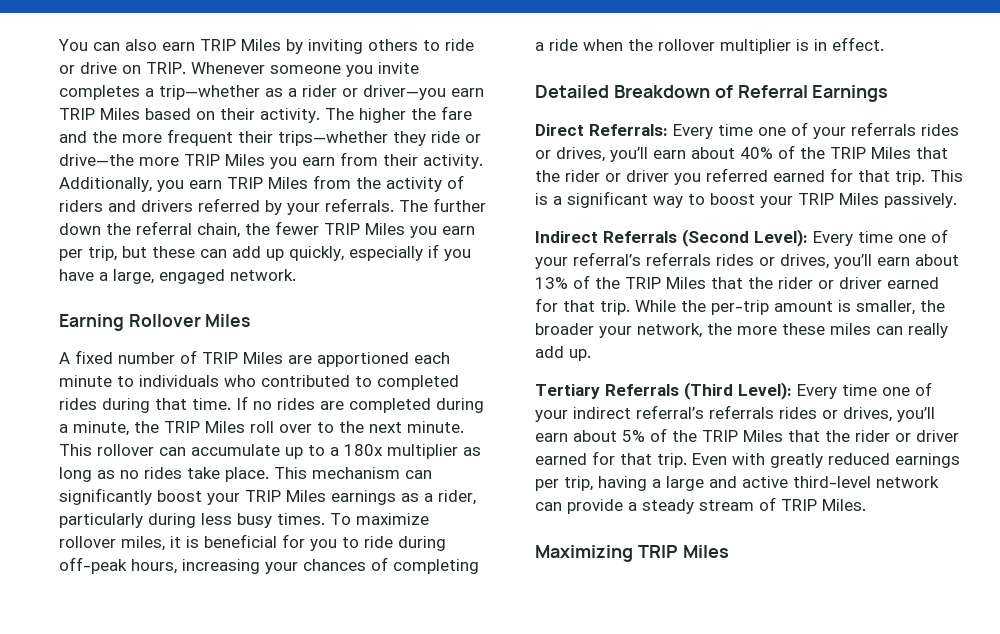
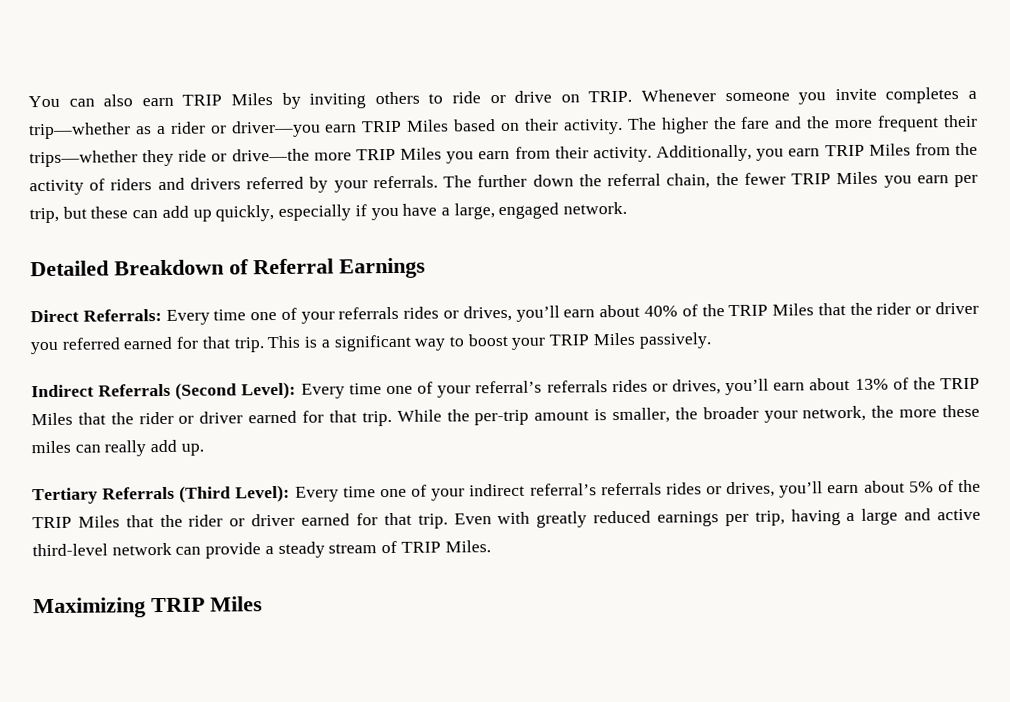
- Earning Rollover Miles
- A fixed number of TRIP Miles are apportioned each minute to individuals who contributed to completed rides during that time. If no rides are completed during a minute, the TRIP Miles roll over to the next minute. This rollover can accumulate up to a 180x multiplier as long as no rides take place. This mechanism can significantly boost your TRIP Miles earnings as a rider, particularly during less busy times. To maximize rollover miles, it is beneficial for you to ride during off-peak hours, increasing your chances of completing a ride when the rollover multiplier is in effect.

